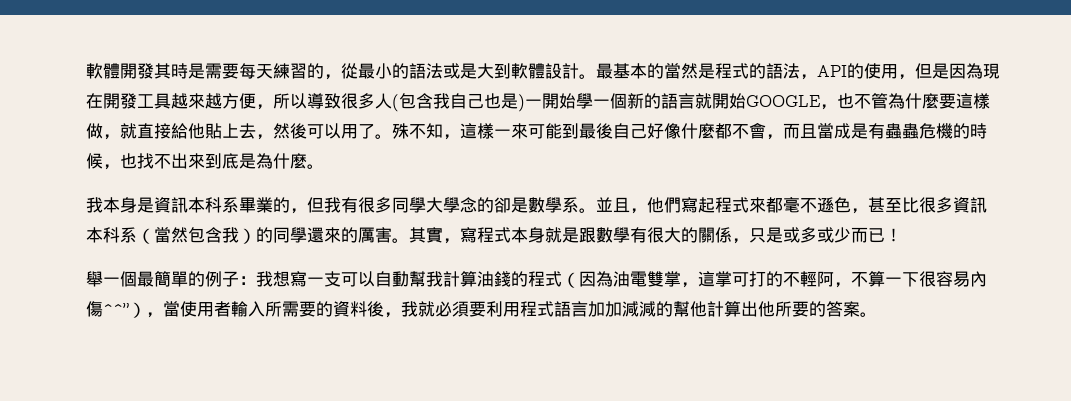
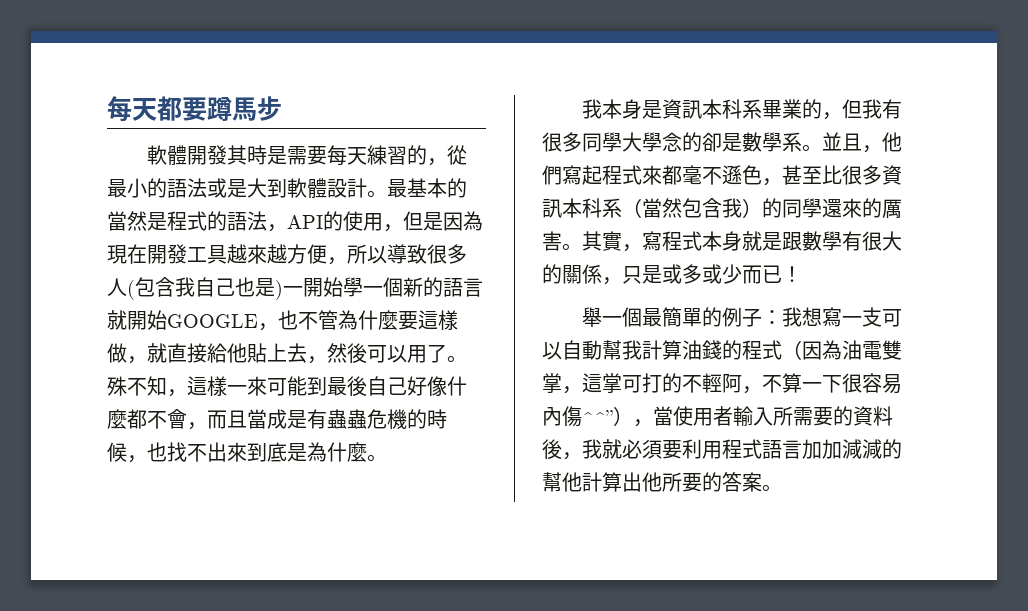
+ 每天都要蹲馬步

